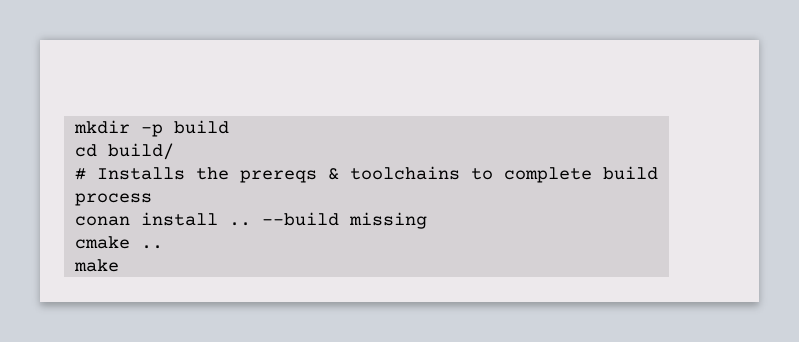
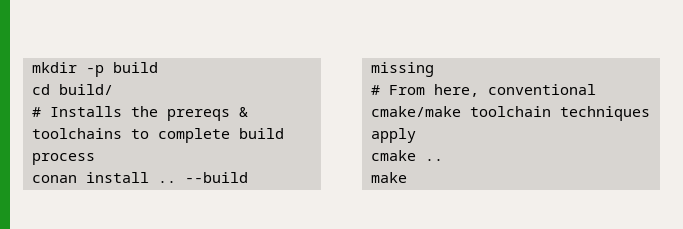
+ # From here, conventional cmake/make toolchain techniques apply

